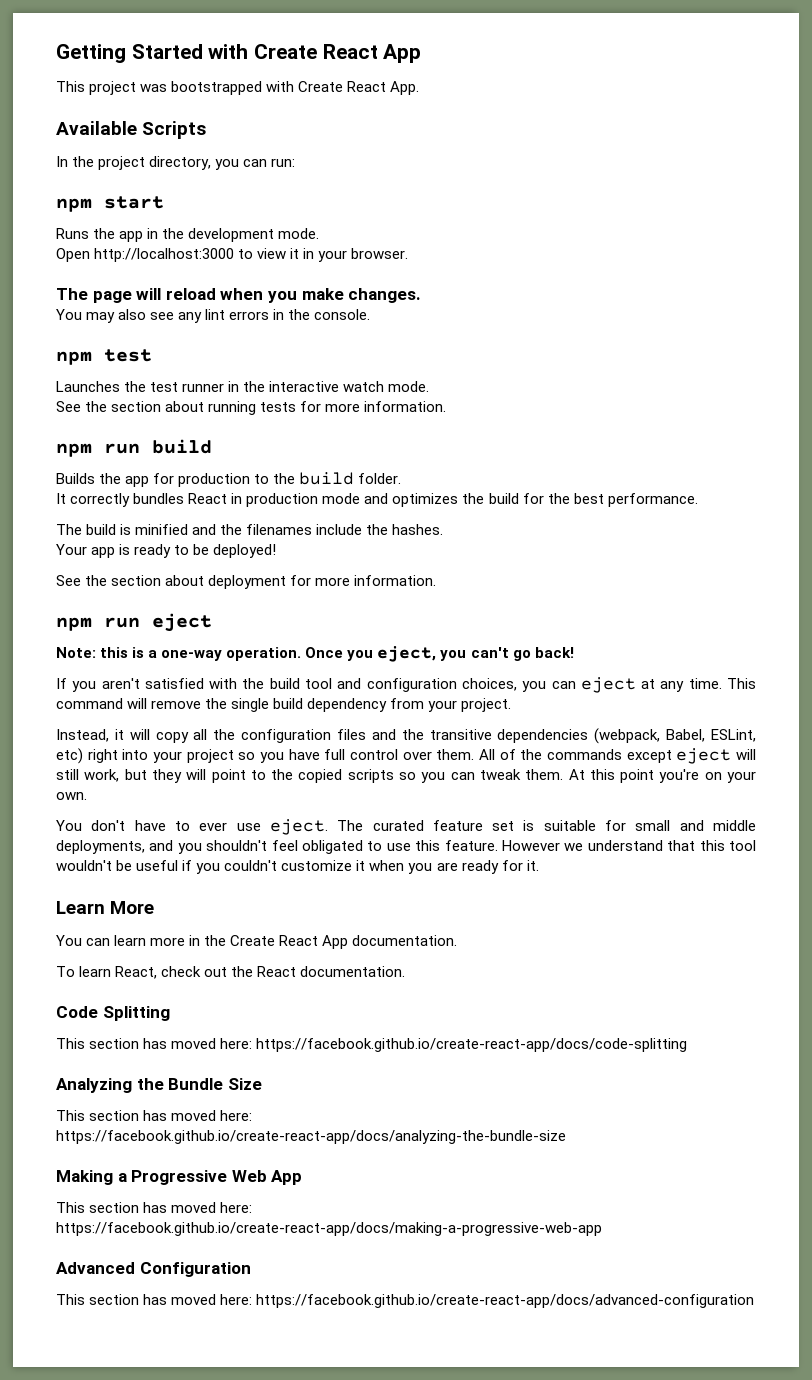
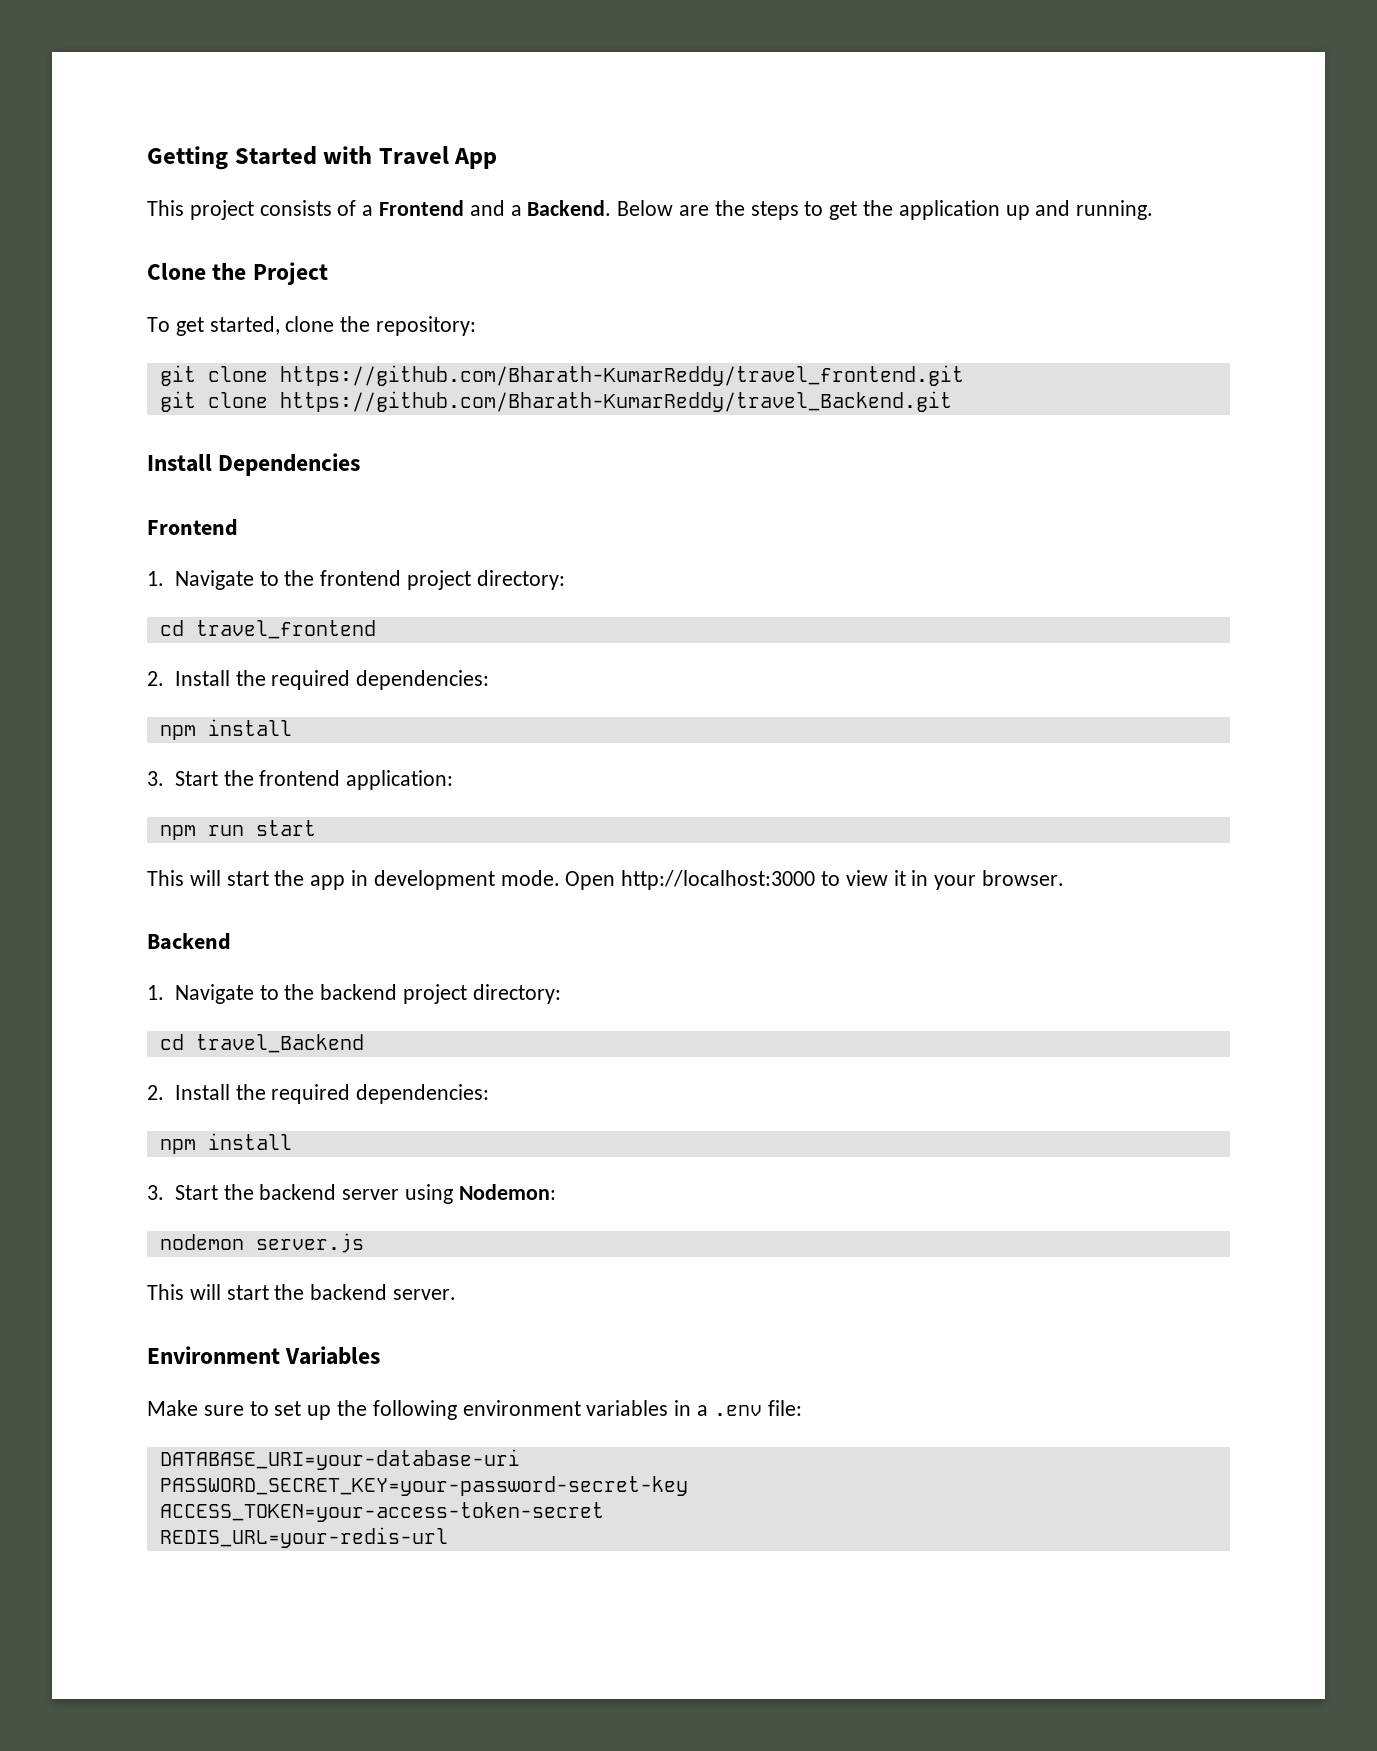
- Getting Started with Create React App
+ Getting Started with Travel App
- This project was bootstrapped with Create React App.
- Available Scripts
- In the project directory, you can run:
- npm start
- Runs the app in the development mode.
- Open http://localhost:3000 to view it in your browser.
+ This project consists of a Frontend and a Backend. Below are the steps to get the application up and running.
+ Clone the Project
+ To get started, clone the repository:
+ git clone https://github.com/Bharath-KumarReddy/travel_frontend.git
+ git clone https://github.com/Bharath-KumarReddy/travel_Backend.git
+ Install Dependencies
+ Frontend
+ 1. Navigate to the frontend project directory:
+ cd travel_frontend
+ 2. Install the required dependencies:
+ npm install
+ 3. Start the frontend application:
+ npm run start
+ This will start the app in development mode. Open http://localhost:3000 to view it in your browser.
- The page will reload when you make changes.
- You may also see any lint errors in the console.
- npm test
- Launches the test runner in the interactive watch mode.
- See the section about running tests for more information.
- npm run build
- Builds the app for production to the build folder.
- It correctly bundles React in production mode and optimizes the build for the best performance.
- The build is minified and the filenames include the hashes.
- Your app is ready to be deployed!
- See the section about deployment for more information.
- npm run eject
- Note: this is a one-way operation. Once you eject, you can't go back!
- If you aren't satisfied with the build tool and configuration choices, you can eject at any time. This command will remove the single build dependency from your project.
- Instead, it will copy all the configuration files and the transitive dependencies (webpack, Babel, ESLint, etc) right into your project so you have full control over them. All of the commands except eject will still work, but they will point to the copied scripts so you can tweak them. At this point you're on your own.
- You don't have to ever use eject. The curated feature set is suitable for small and middle deployments, and you shouldn't feel obligated to use this feature. However we understand that this tool wouldn't be useful if you couldn't customize it when you are ready for it.
- Learn More
- You can learn more in the Create React App documentation.
- To learn React, check out the React documentation.
- Code Splitting
- This section has moved here: https://facebook.github.io/create-react-app/docs/code-splitting
- Analyzing the Bundle Size
- This section has moved here: https://facebook.github.io/create-react-app/docs/analyzing-the-bundle-size
- Making a Progressive Web App
- This section has moved here: https://facebook.github.io/create-react-app/docs/making-a-progressive-web-app
- Advanced Configuration
- This section has moved here: https://facebook.github.io/create-react-app/docs/advanced-configuration
+ Backend
+ 1. Navigate to the backend project directory:
+ cd travel_Backend
+ 2. Install the required dependencies:
+ npm install
+ 3. Start the backend server using Nodemon:
+ nodemon server.js
+ This will start the backend server.
+ Environment Variables
+ Make sure to set up the following environment variables in a .env file:
+ DATABASE_URI=your-database-uri
+ PASSWORD_SECRET_KEY=your-password-secret-key
+ ACCESS_TOKEN=your-access-token-secret
+ REDIS_URL=your-redis-url

